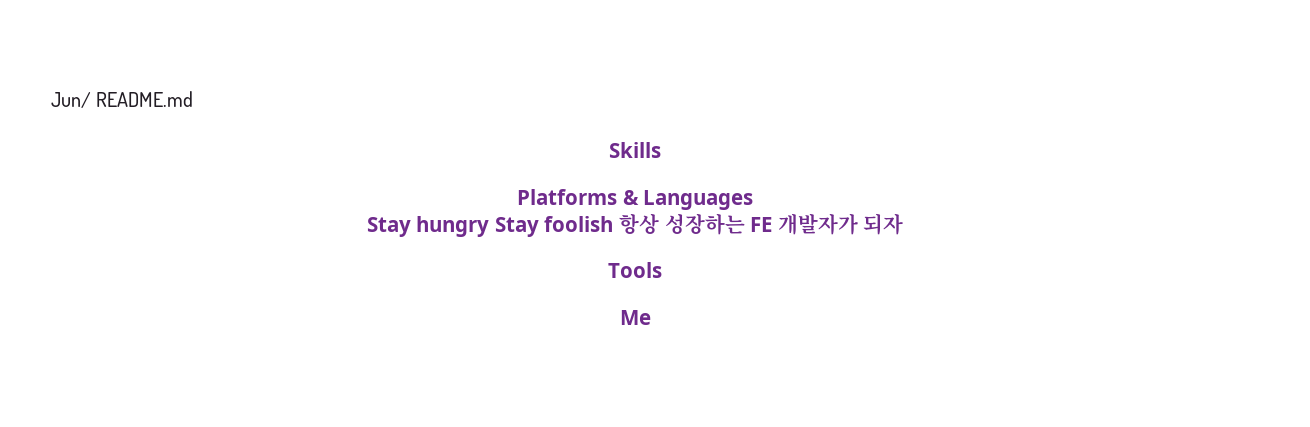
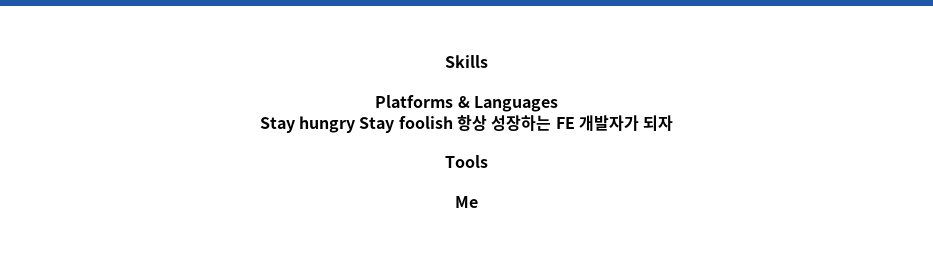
- Jun/ README.md

